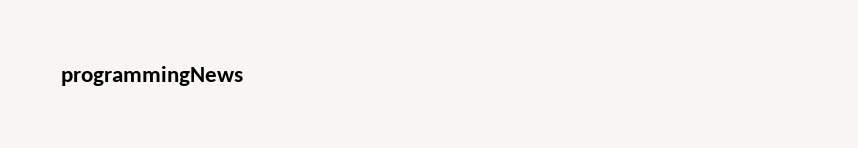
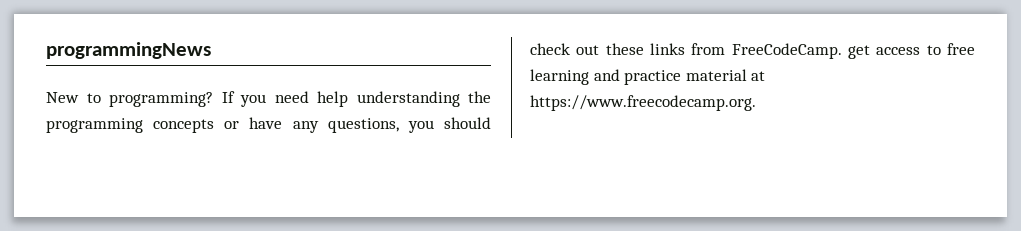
+ New to programming? If you need help understanding the programming concepts or have any questions, you should check out these links from FreeCodeCamp. get access to free learning and practice material at https://www.freecodecamp.org.

